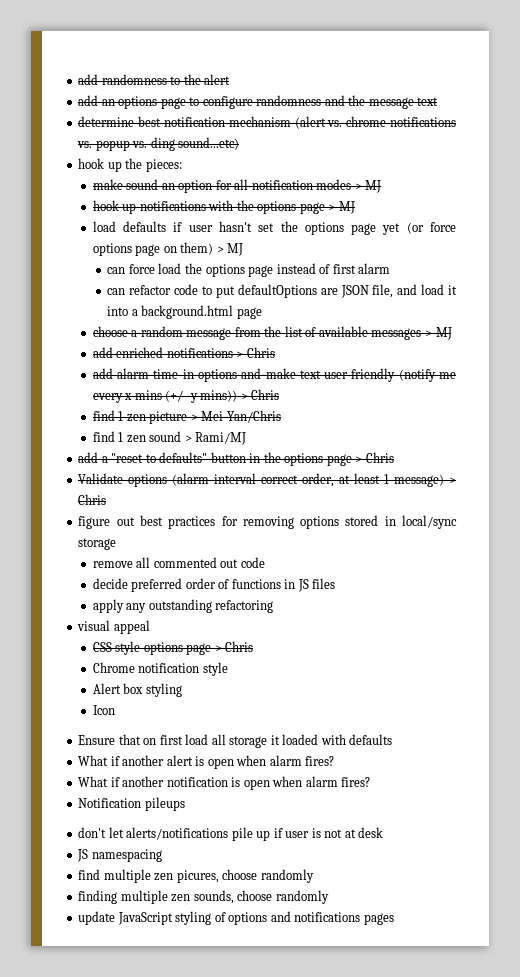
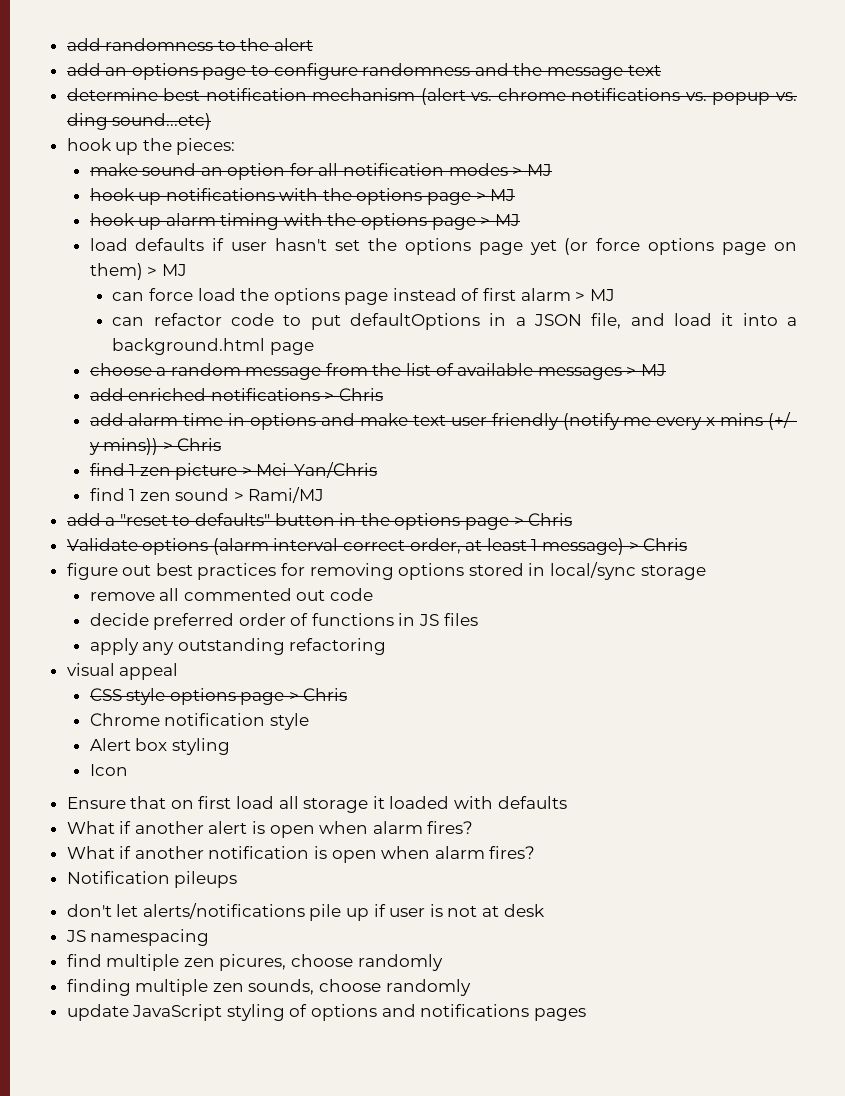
+ hook up alarm timing with the options page > MJ
- can force load the options page instead of first alarm
+ can force load the options page instead of first alarm > MJ
- can refactor code to put defaultOptions are JSON file, and load it into a background.html page
+ can refactor code to put defaultOptions in a JSON file, and load it into a background.html page

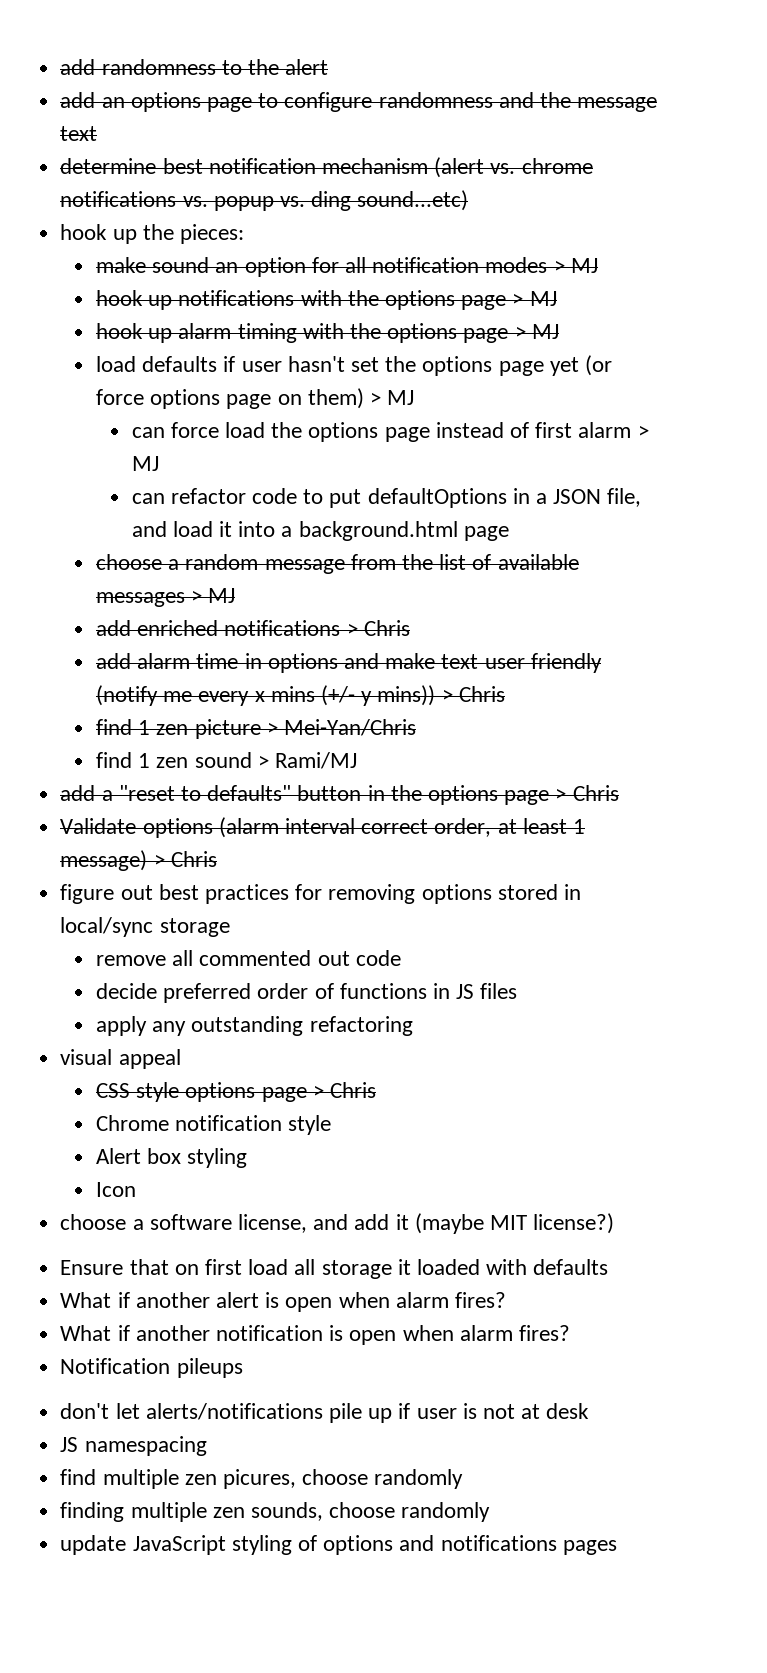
+ choose a software license, and add it (maybe MIT license?)

